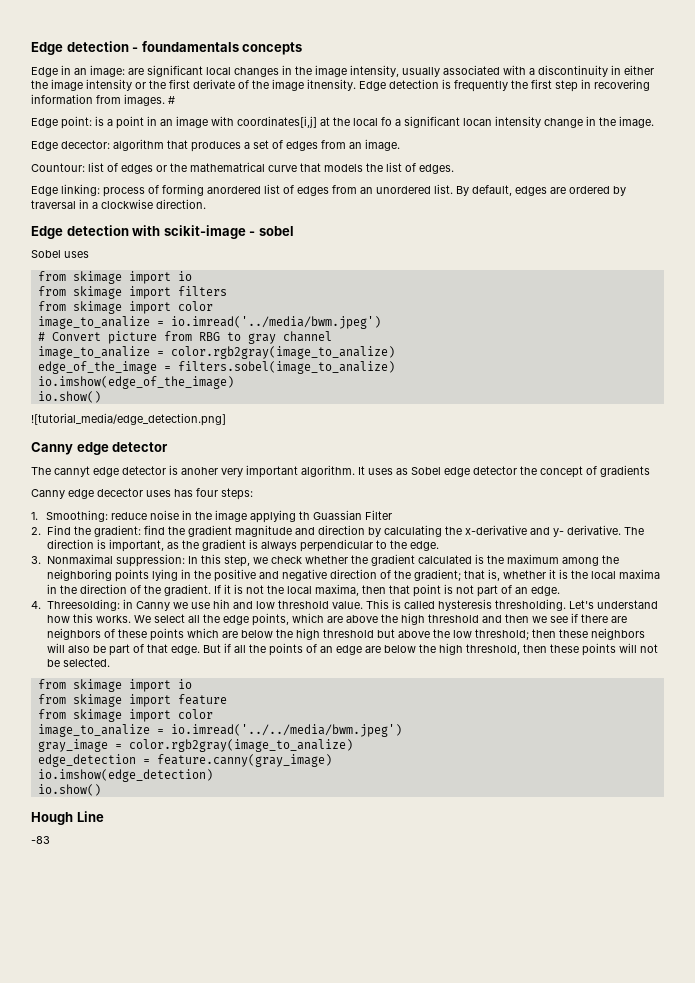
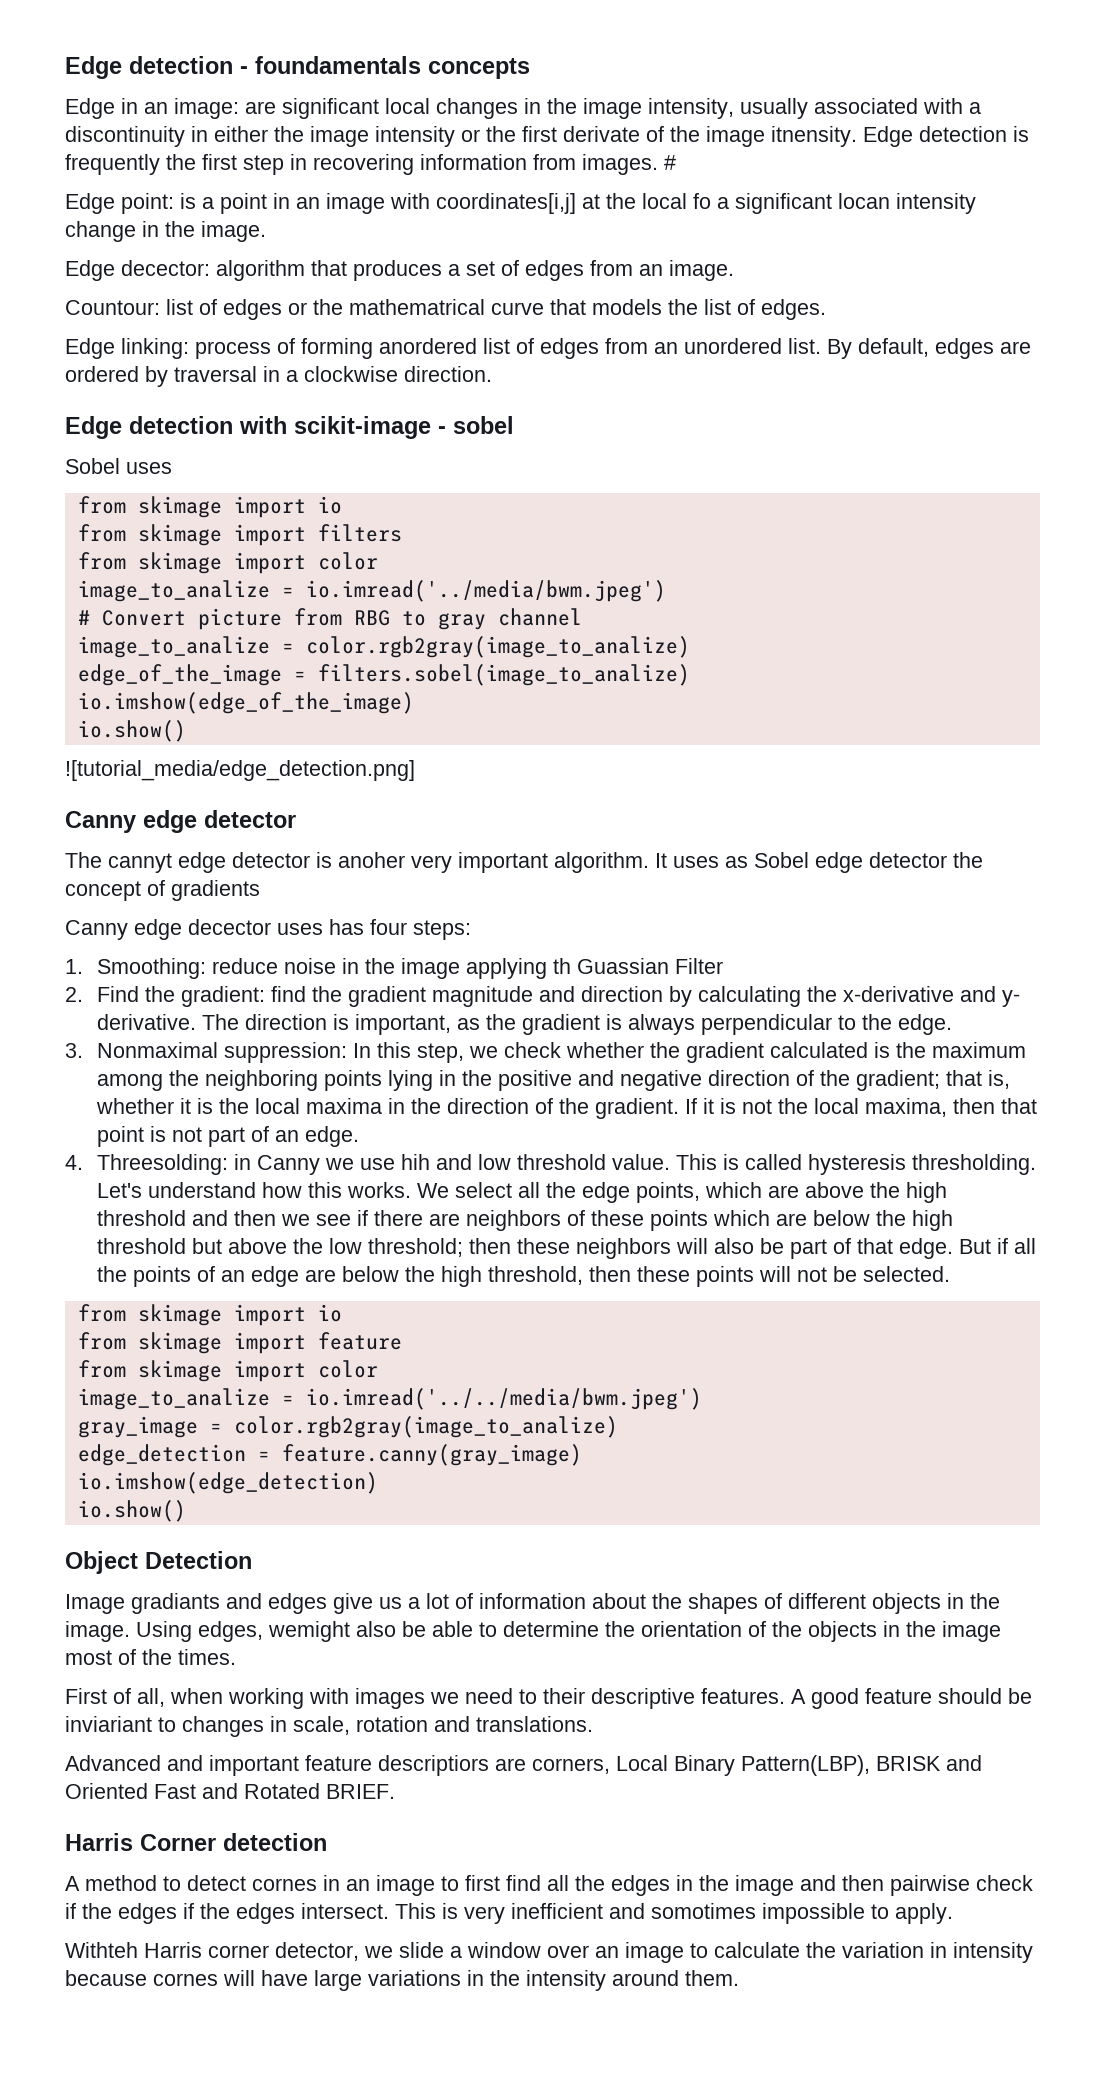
- Hough Line
- -83
+ Object Detection
+ Image gradiants and edges give us a lot of information about the shapes of different objects in the image. Using edges, wemight also be able to determine the orientation of the objects in the image most of the times.
+ First of all, when working with images we need to their descriptive features. A good feature should be inviariant to changes in scale, rotation and translations.
+ Advanced and important feature descriptiors are corners, Local Binary Pattern(LBP), BRISK and Oriented Fast and Rotated BRIEF.
+ Harris Corner detection
+ A method to detect cornes in an image to first find all the edges in the image and then pairwise check if the edges if the edges intersect. This is very inefficient and somotimes impossible to apply.
+ Withteh Harris corner detector, we slide a window over an image to calculate the variation in intensity because cornes will have large variations in the intensity around them.

